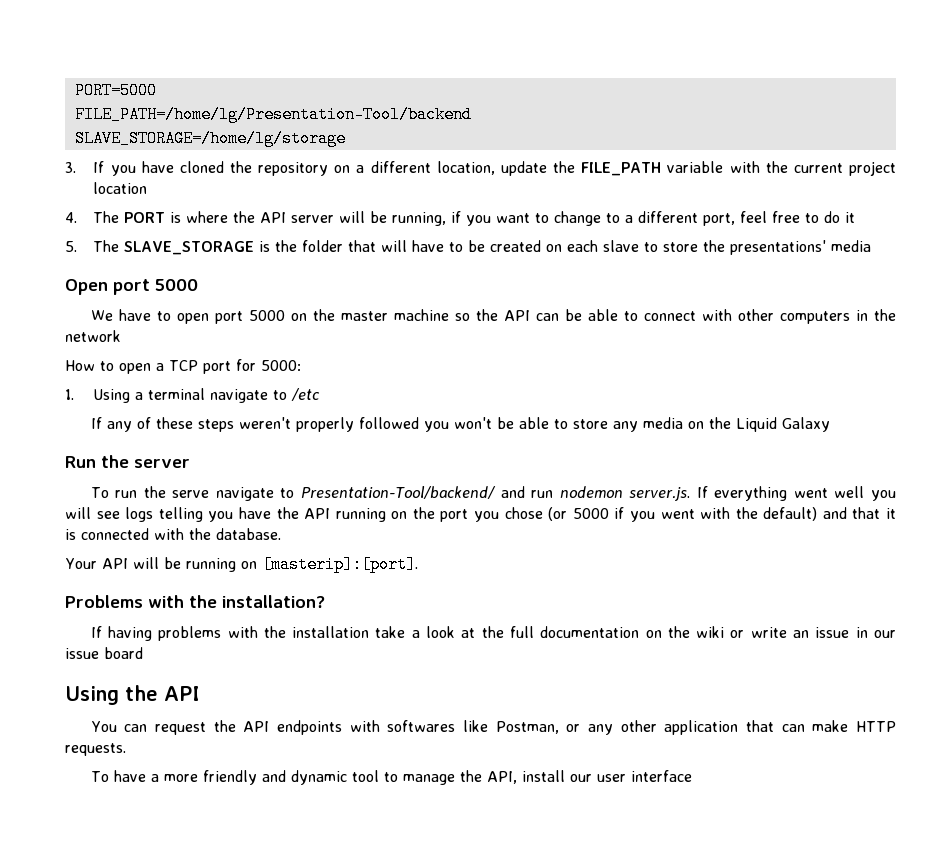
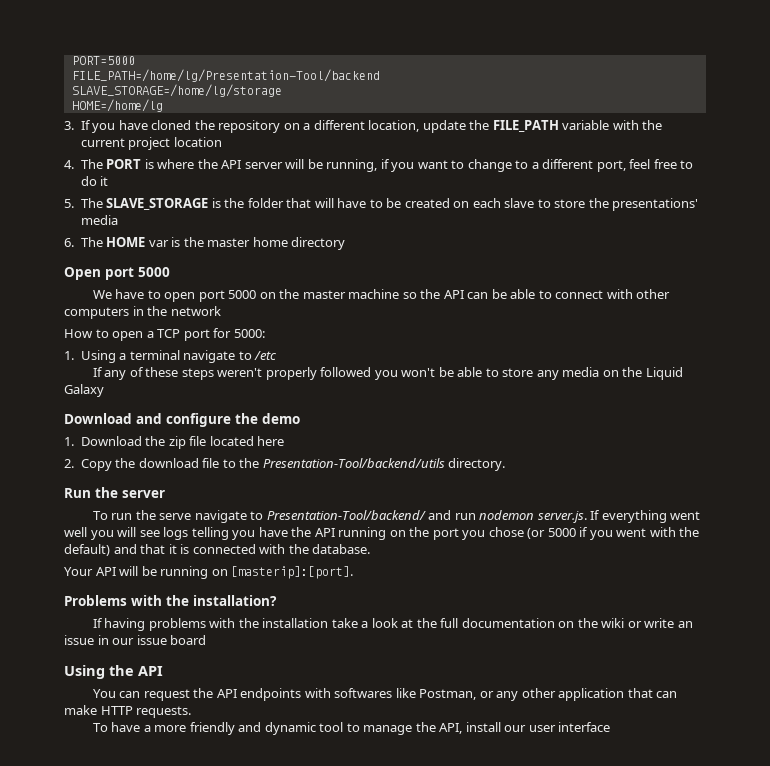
+ HOME=/home/lg
+ 6. The HOME var is the master home directory
+ Download and configure the demo
+ 1. Download the zip file located here
+ 2. Copy the download file to the Presentation-Tool/backend/utils directory.

